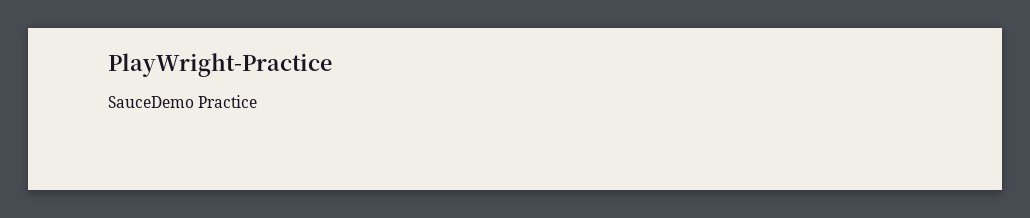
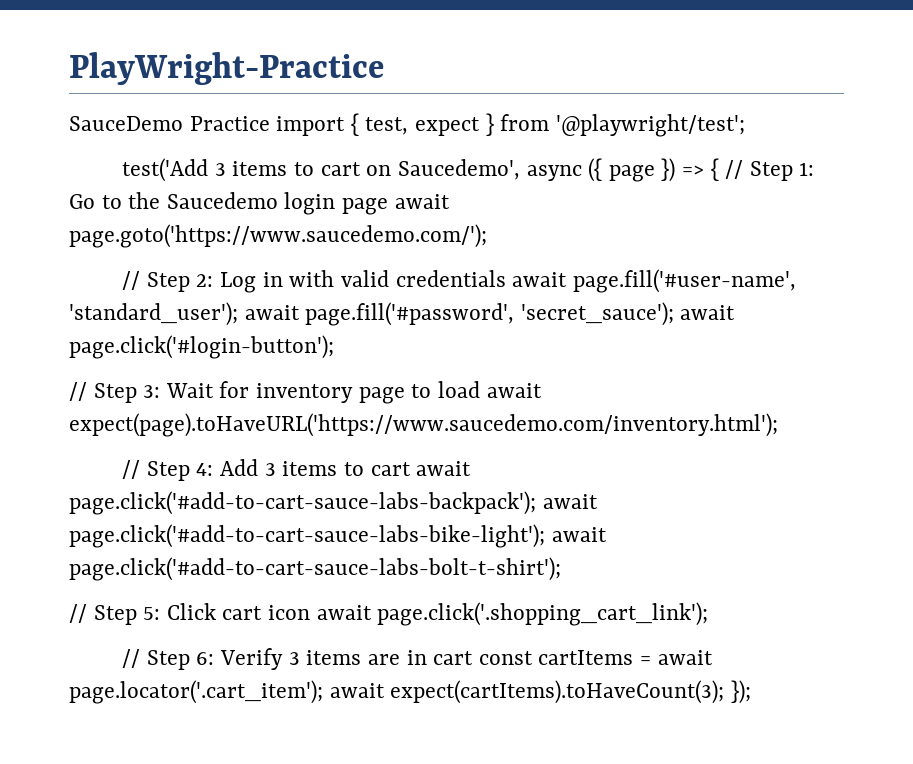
- SauceDemo Practice
+ SauceDemo Practice import { test, expect } from '@playwright/test';
+ test('Add 3 items to cart on Saucedemo', async ({ page }) => { // Step 1: Go to the Saucedemo login page await page.goto('https://www.saucedemo.com/');
+ // Step 2: Log in with valid credentials await page.fill('#user-name', 'standard_user'); await page.fill('#password', 'secret_sauce'); await page.click('#login-button');
+ // Step 3: Wait for inventory page to load await expect(page).toHaveURL('https://www.saucedemo.com/inventory.html');
+ // Step 4: Add 3 items to cart await page.click('#add-to-cart-sauce-labs-backpack'); await page.click('#add-to-cart-sauce-labs-bike-light'); await page.click('#add-to-cart-sauce-labs-bolt-t-shirt');
+ // Step 5: Click cart icon await page.click('.shopping_cart_link');
+ // Step 6: Verify 3 items are in cart const cartItems = await page.locator('.cart_item'); await expect(cartItems).toHaveCount(3); });

